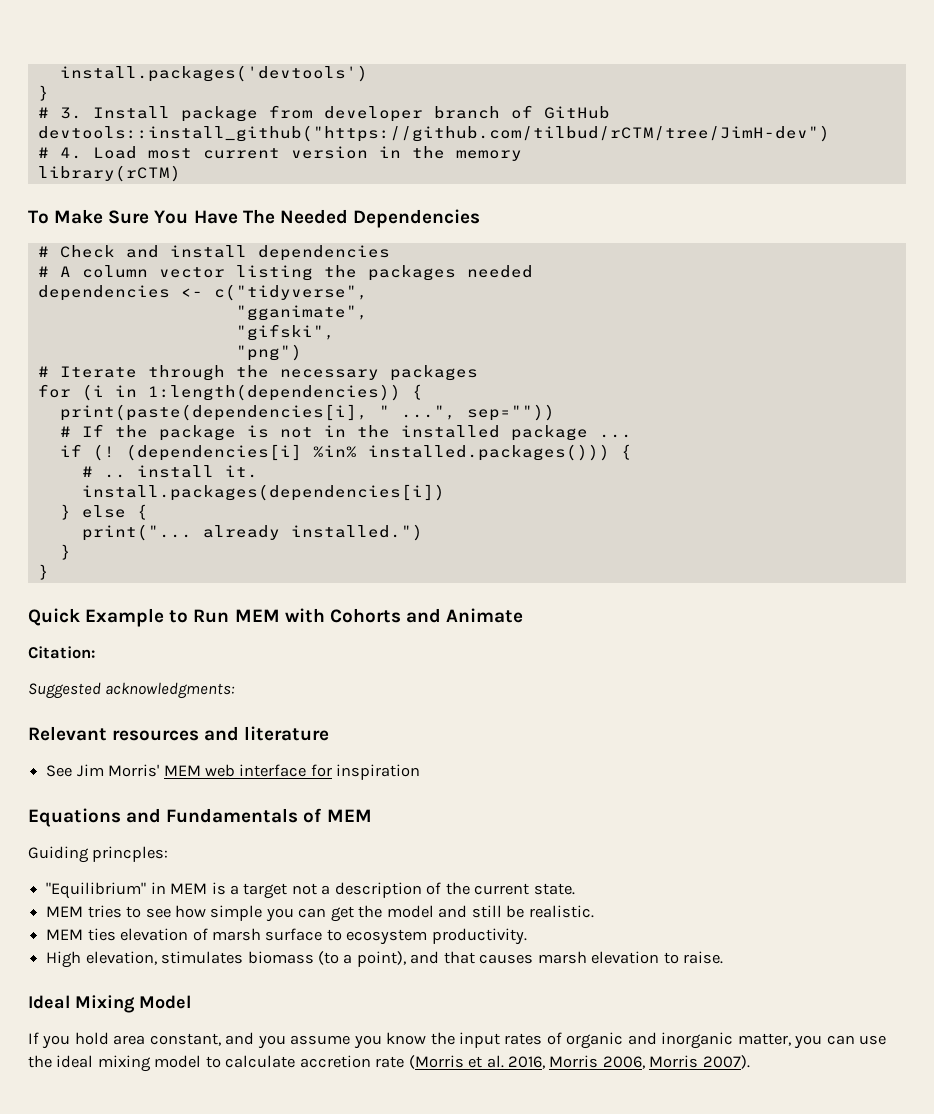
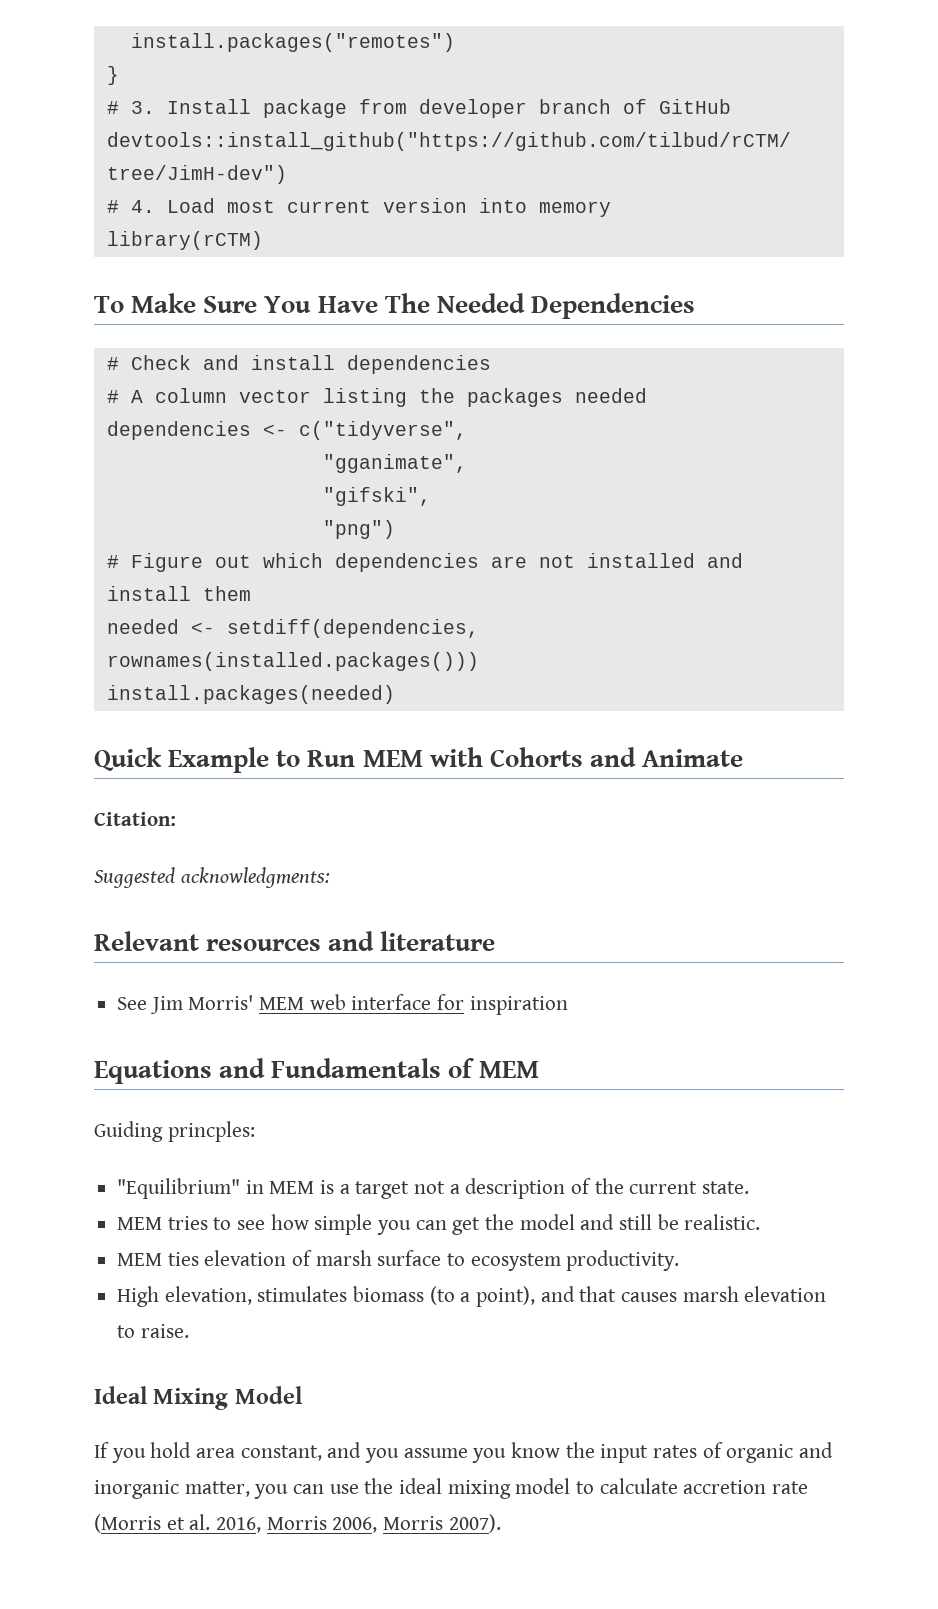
- install.packages('devtools')
+ install.packages("remotes")
- # 4. Load most current version in the memory
+ # 4. Load most current version into memory
- # Iterate through the necessary packages
- for (i in 1:length(dependencies)) {
- print(paste(dependencies[i], " ...", sep=""))
- # If the package is not in the installed package ...
- if (! (dependencies[i] %in% installed.packages())) {
- # .. install it.
- install.packages(dependencies[i])
- } else {
- print("... already installed.")
- }
- }
+ # Figure out which dependencies are not installed and install them
+ needed <- setdiff(dependencies, rownames(installed.packages()))
+ install.packages(needed)

